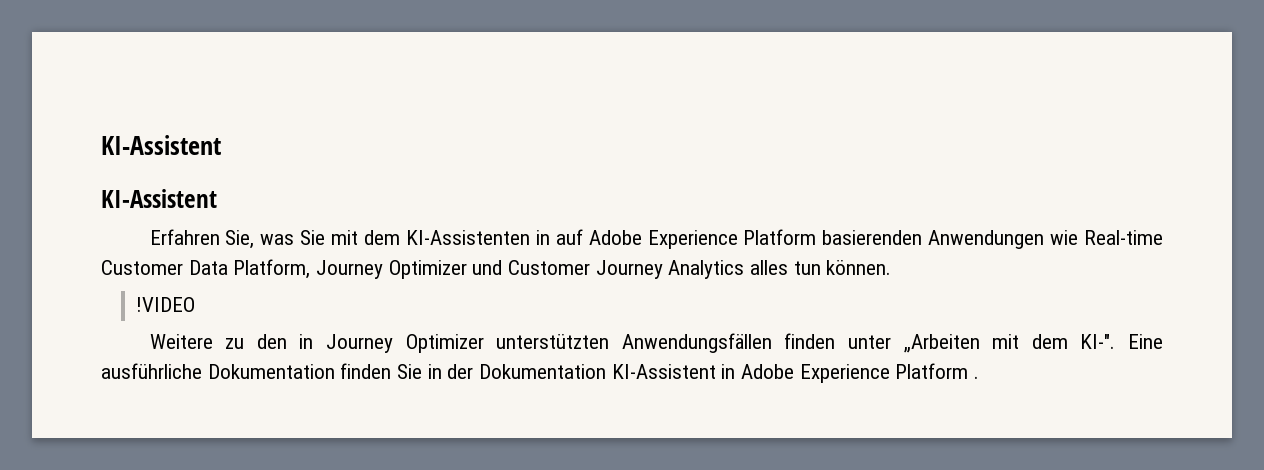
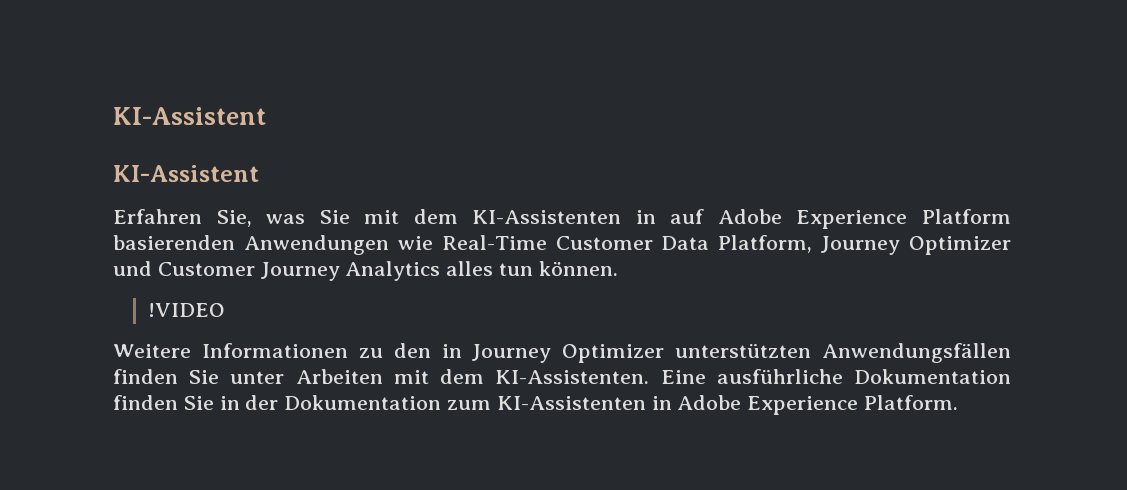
- Erfahren Sie, was Sie mit dem KI-Assistenten in auf Adobe Experience Platform basierenden Anwendungen wie Real-time Customer Data Platform, Journey Optimizer und Customer Journey Analytics alles tun können.
+ Erfahren Sie, was Sie mit dem KI-Assistenten in auf Adobe Experience Platform basierenden Anwendungen wie Real-Time Customer Data Platform, Journey Optimizer und Customer Journey Analytics alles tun können.
- Weitere zu den in Journey Optimizer unterstützten Anwendungsfällen finden unter „Arbeiten mit dem KI-".
+ Weitere Informationen zu den in Journey Optimizer unterstützten Anwendungsfällen finden Sie unter Arbeiten mit dem KI-Assistenten.
- Eine ausführliche Dokumentation finden Sie in der Dokumentation KI-Assistent in Adobe Experience Platform .
+ Eine ausführliche Dokumentation finden Sie in der Dokumentation zum KI-Assistenten in Adobe Experience Platform.

